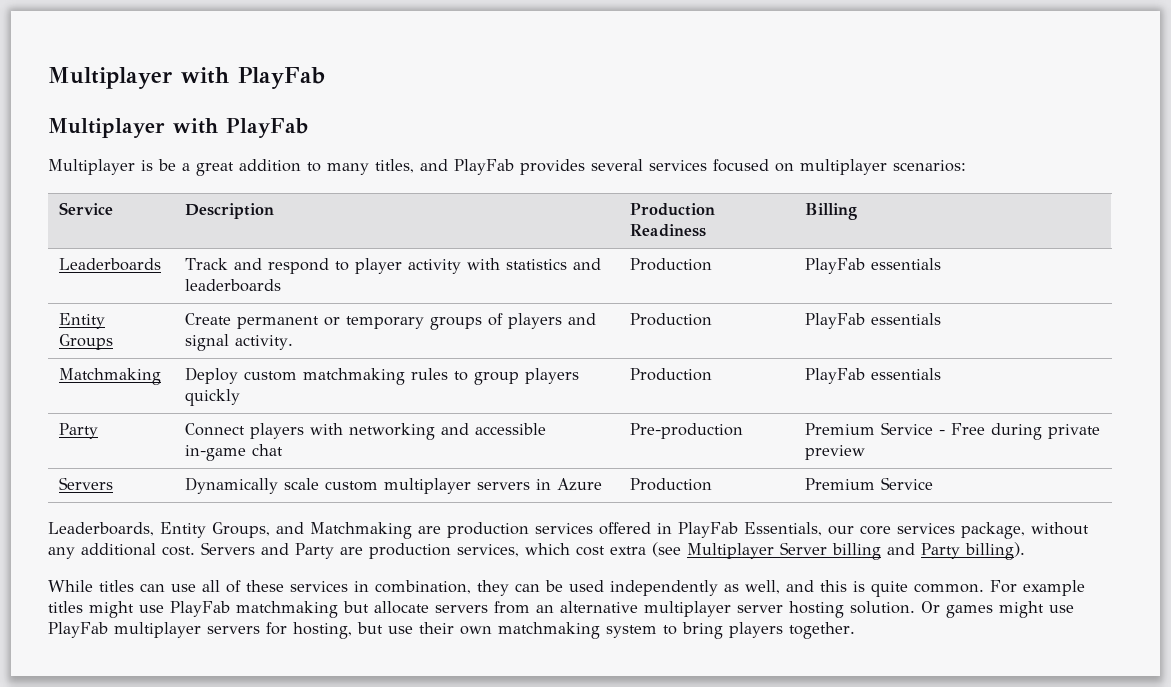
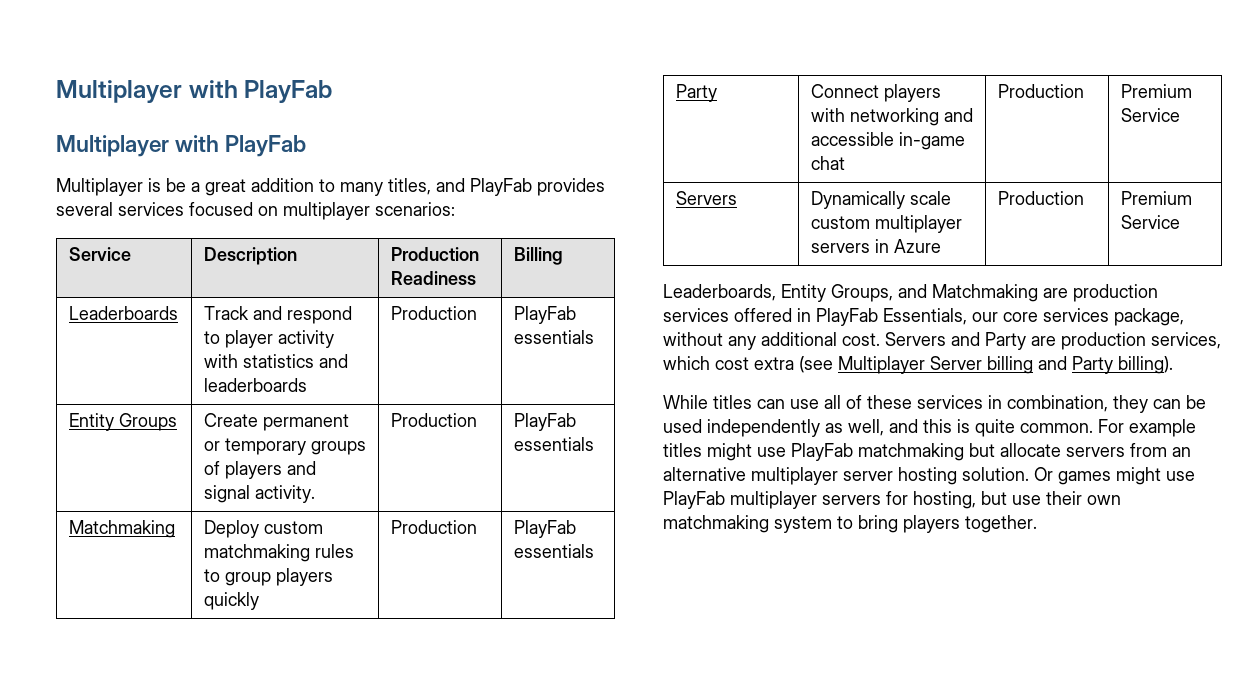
- Party | Connect players with networking and accessible in-game chat | Pre-production | Premium Service - Free during private preview
+ Party | Connect players with networking and accessible in-game chat | Production | Premium Service

